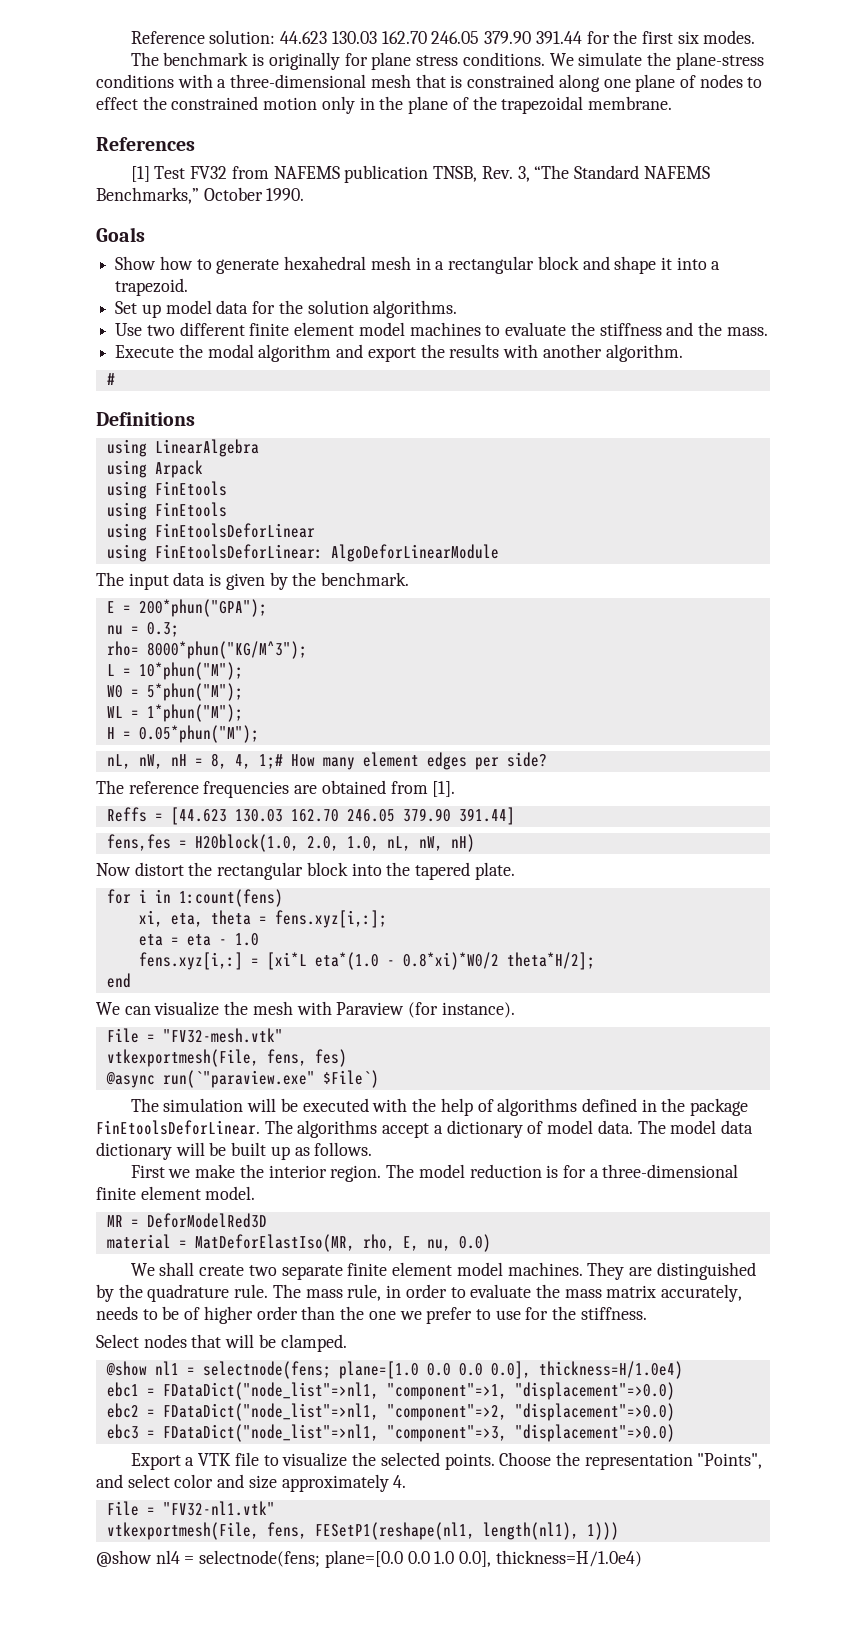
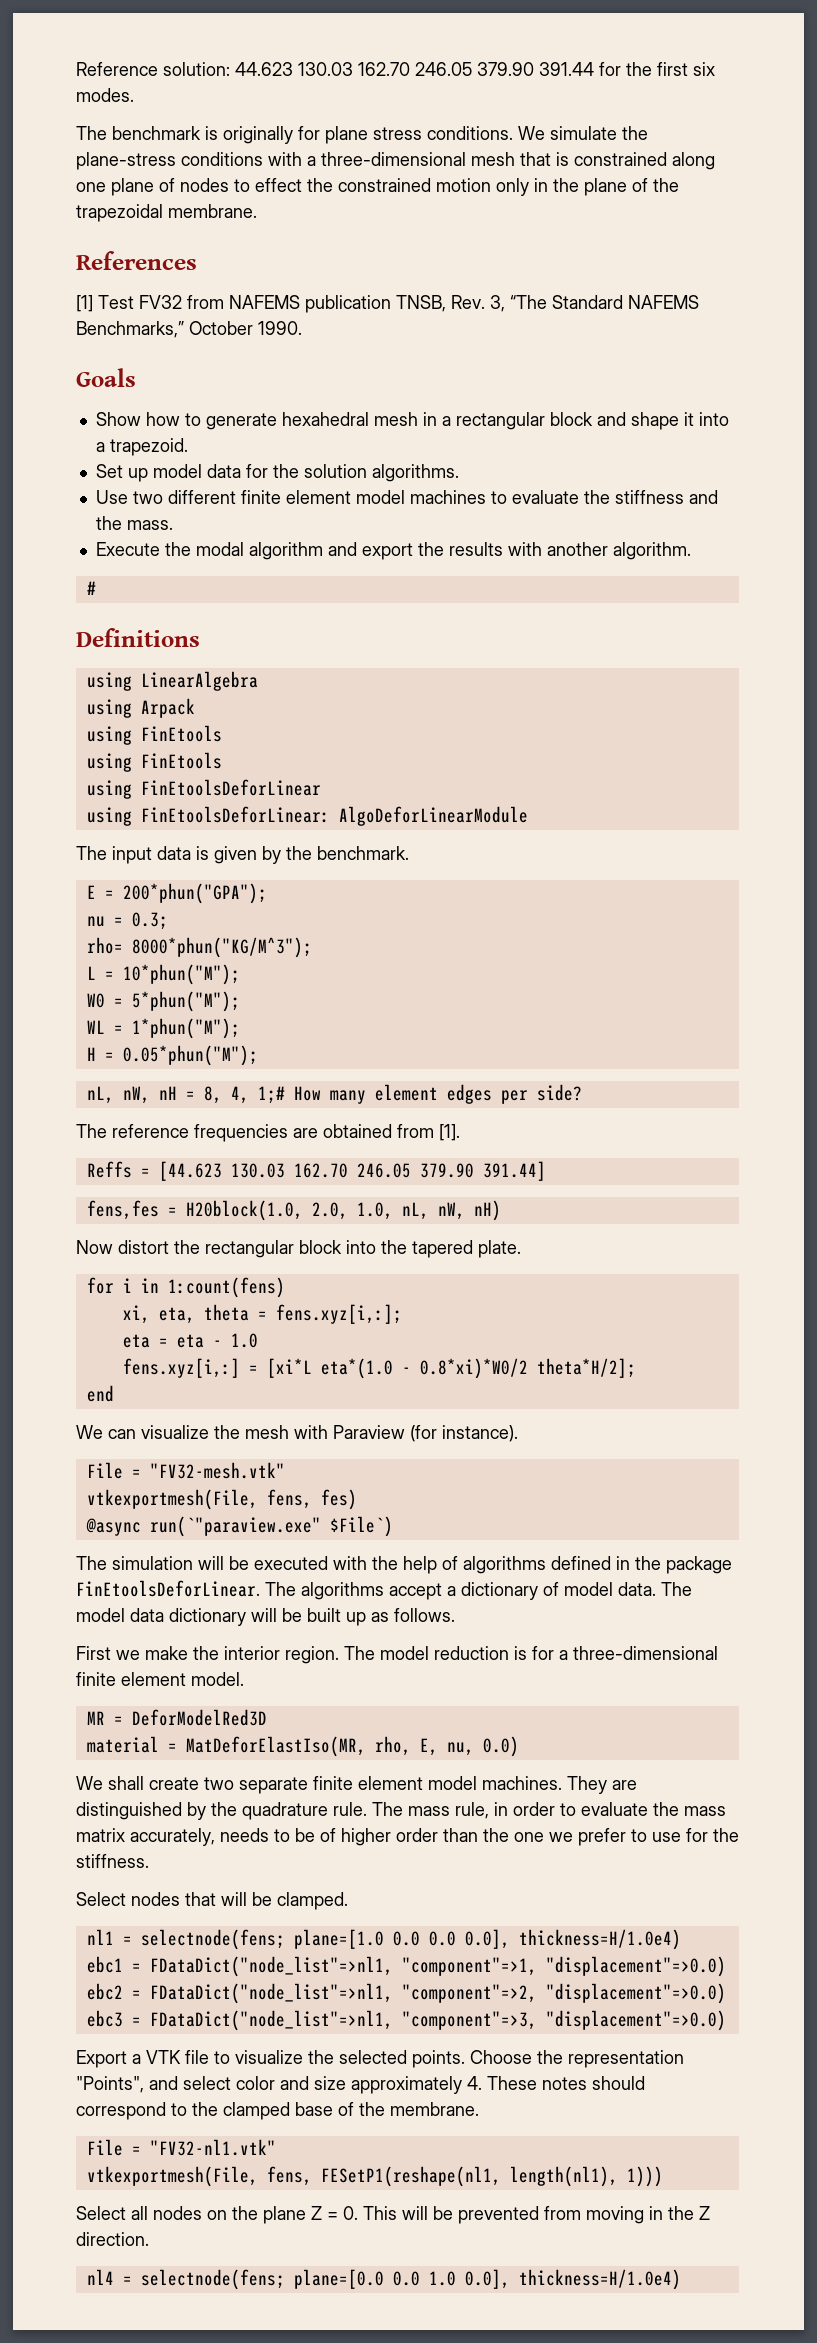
- @show nl1 = selectnode(fens; plane=[1.0 0.0 0.0 0.0], thickness=H/1.0e4)
+ nl1 = selectnode(fens; plane=[1.0 0.0 0.0 0.0], thickness=H/1.0e4)
- Choose the representation "Points", and select color and size approximately 4.
+ Choose the representation "Points", and select color and size approximately 4. These notes should correspond to the clamped base of the membrane.
- @show nl4 = selectnode(fens; plane=[0.0 0.0 1.0 0.0], thickness=H/1.0e4)
+ Select all nodes on the plane Z = 0. This will be prevented from moving in the Z direction.
+ nl4 = selectnode(fens; plane=[0.0 0.0 1.0 0.0], thickness=H/1.0e4)

